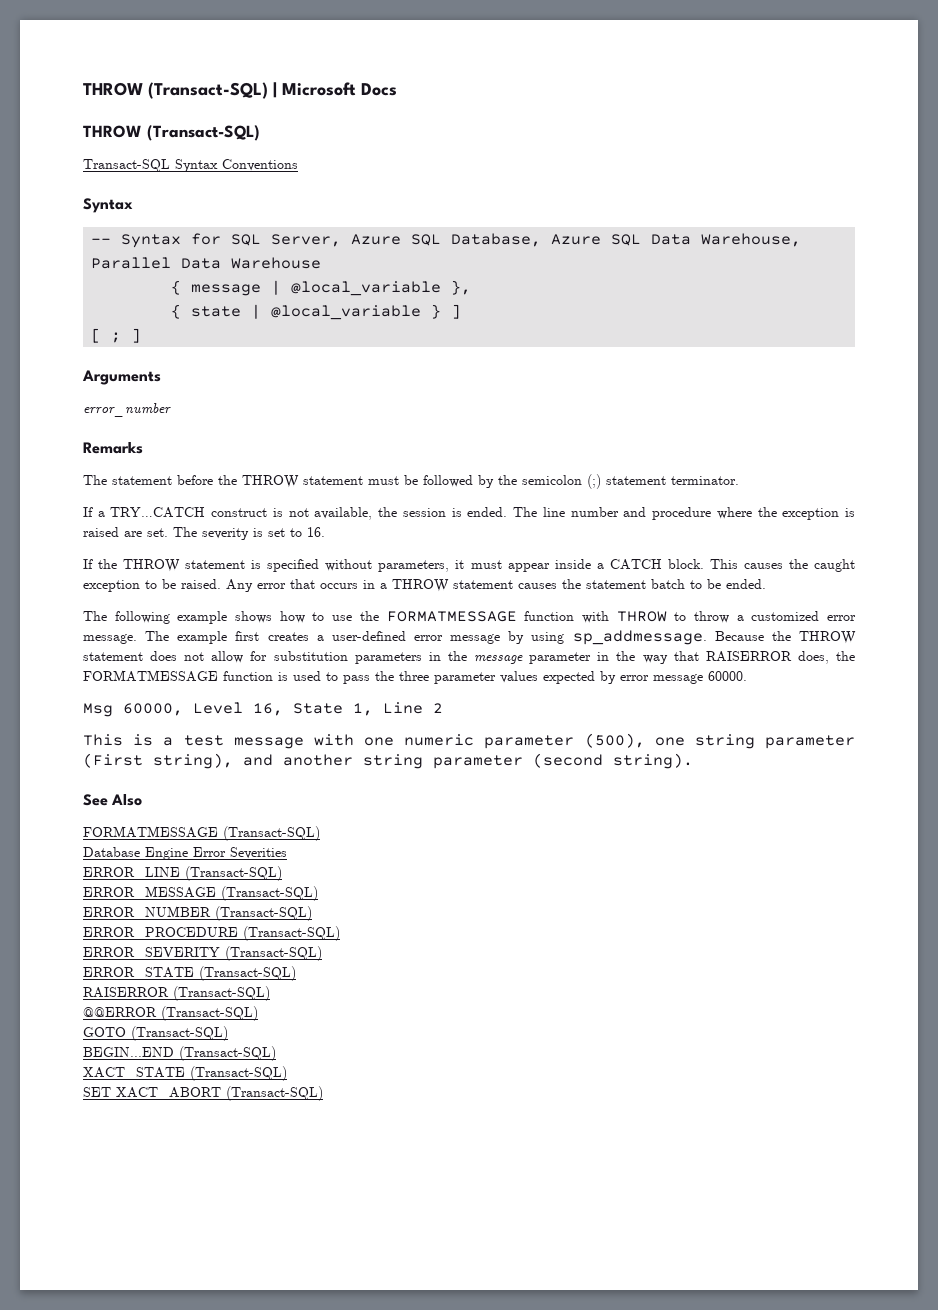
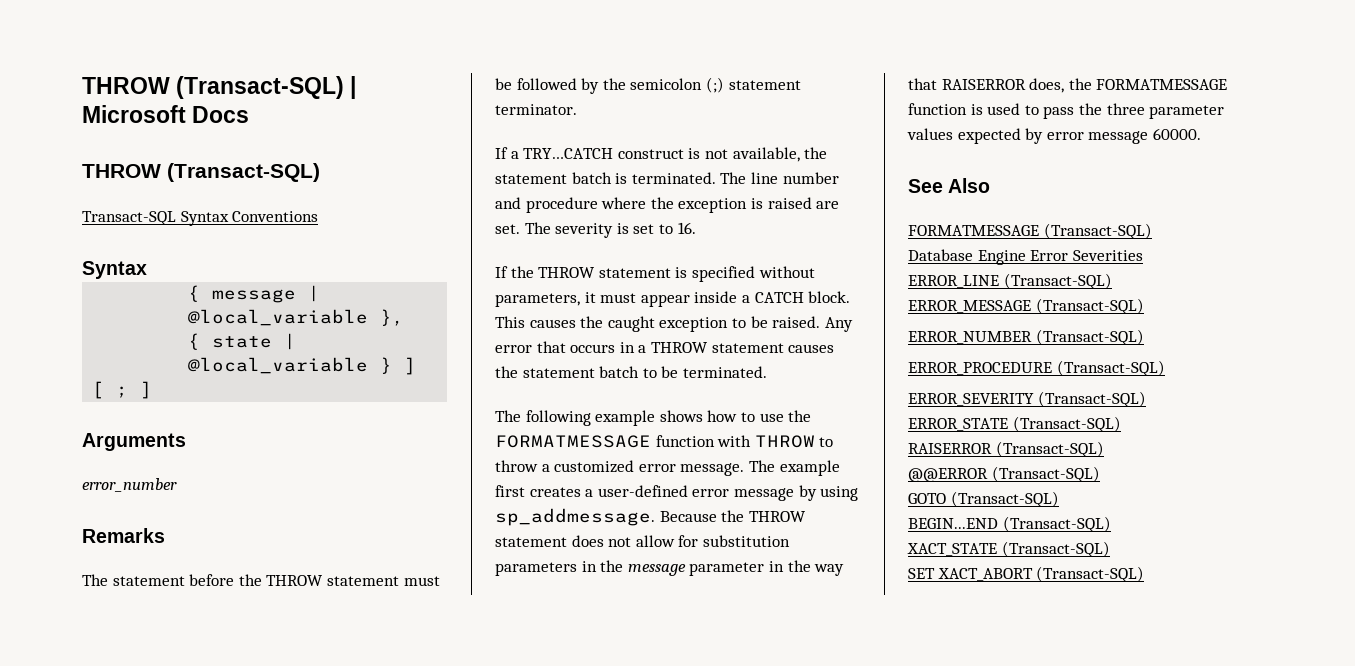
- -- Syntax for SQL Server, Azure SQL Database, Azure SQL Data Warehouse, Parallel Data Warehouse
- If a TRY…CATCH construct is not available, the session is ended.
+ If a TRY…CATCH construct is not available, the statement batch is terminated.
- Any error that occurs in a THROW statement causes the statement batch to be ended.
+ Any error that occurs in a THROW statement causes the statement batch to be terminated.
- Msg 60000, Level 16, State 1, Line 2
- This is a test message with one numeric parameter (500), one string parameter (First string), and another string parameter (second string).

